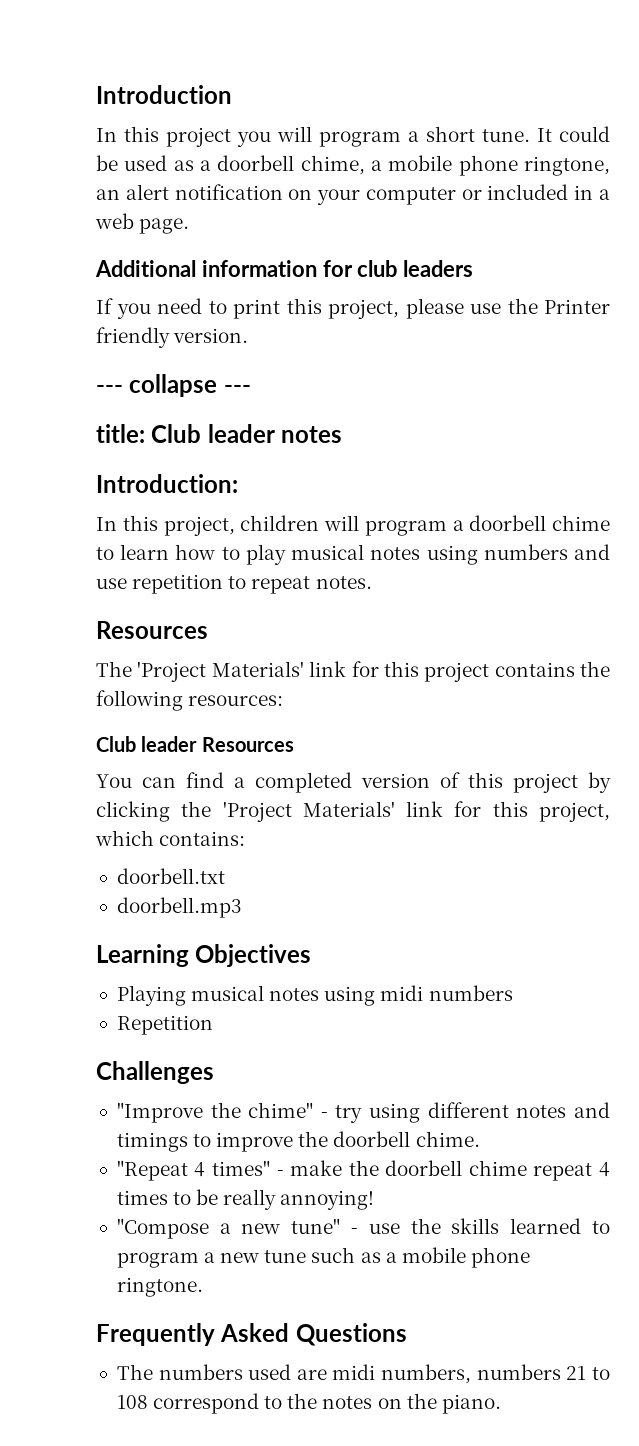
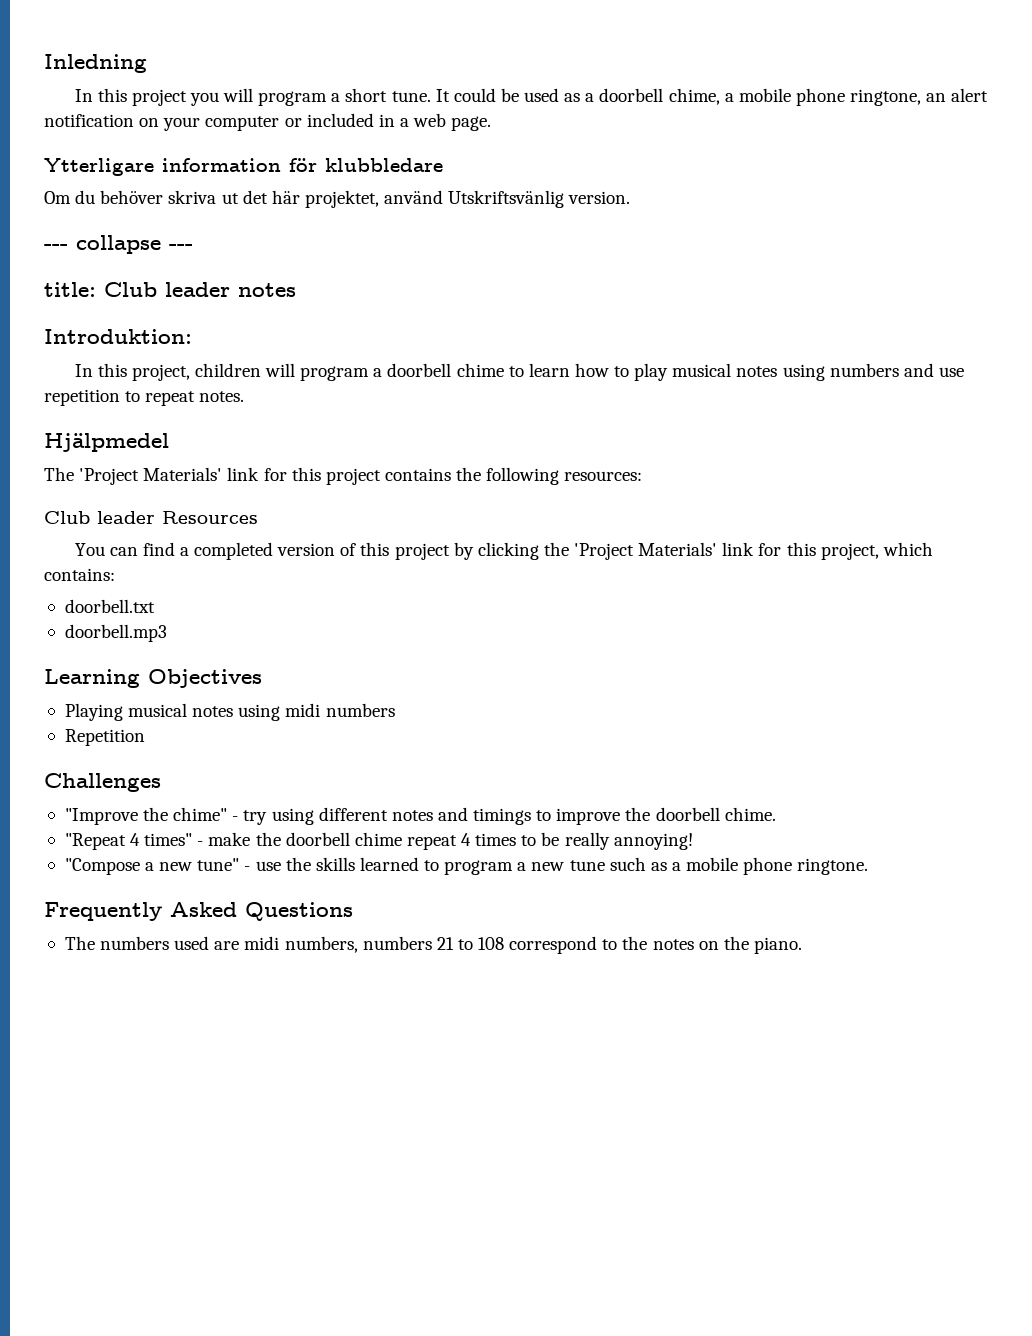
- Introduction
+ Inledning
- Additional information for club leaders
- If you need to print this project, please use the Printer friendly version.
+ Ytterligare information för klubbledare
+ Om du behöver skriva ut det här projektet, använd Utskriftsvänlig version.
- Introduction:
+ Introduktion:
  In this project, children will program a doorbell chime to learn how to play musical notes using numbers and use repetition to repeat notes.
- Resources
+ Hjälpmedel

